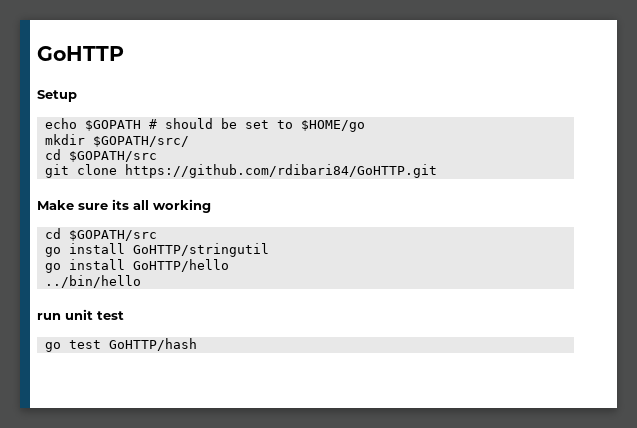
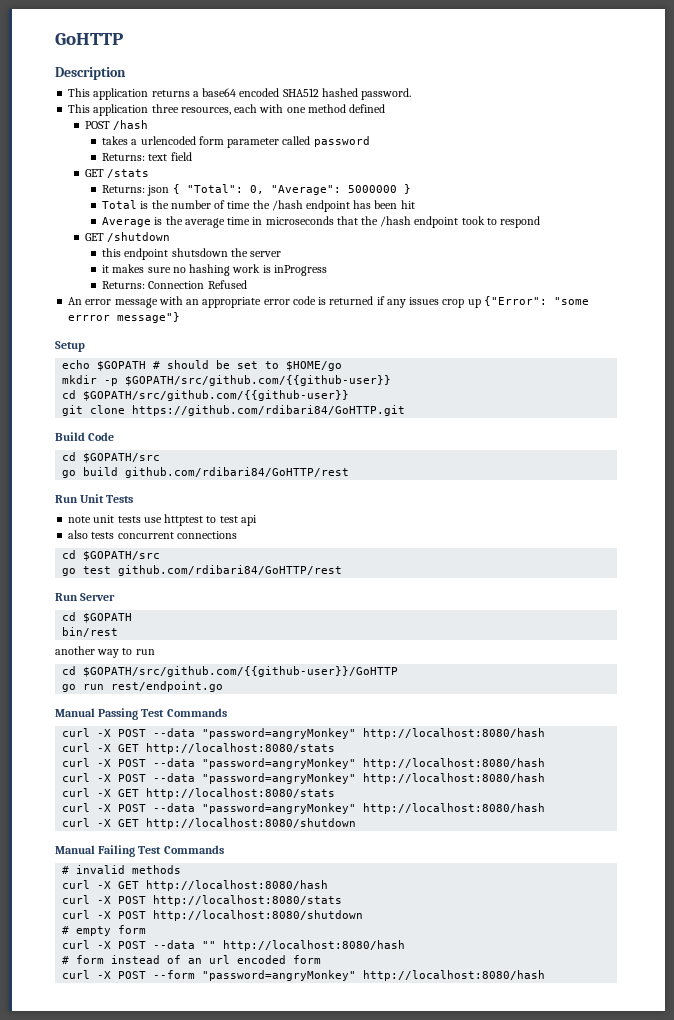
+ Description
+ This application returns a base64 encoded SHA512 hashed password.
+ This application three resources, each with one method defined
+ POST /hash
+ takes a urlencoded form parameter called password
+ Returns: text field
+ GET /stats
+ Returns: json { "Total": 0, "Average": 5000000 }
+ Total is the number of time the /hash endpoint has been hit
+ Average is the average time in microseconds that the /hash endpoint took to respond
+ GET /shutdown
+ this endpoint shutsdown the server
+ it makes sure no hashing work is inProgress
+ Returns: Connection Refused
+ An error message with an appropriate error code is returned if any issues crop up {"Error": "some errror message"}
- mkdir $GOPATH/src/
- cd $GOPATH/src
+ mkdir -p $GOPATH/src/github.com/{{github-user}}
+ cd $GOPATH/src/github.com/{{github-user}}
- Make sure its all working
+ Build Code
  cd $GOPATH/src
- go install GoHTTP/stringutil
- go install GoHTTP/hello
- ../bin/hello
- run unit test
- go test GoHTTP/hash
+ go build github.com/rdibari84/GoHTTP/rest
+ Run Unit Tests
+ note unit tests use httptest to test api
+ also tests concurrent connections
+ cd $GOPATH/src
+ go test github.com/rdibari84/GoHTTP/rest
+ Run Server
+ cd $GOPATH
+ bin/rest
+ another way to run
+ cd $GOPATH/src/github.com/{{github-user}}/GoHTTP
+ go run rest/endpoint.go
+ Manual Passing Test Commands
+ curl -X POST --data "password=angryMonkey" http://localhost:8080/hash
+ curl -X GET http://localhost:8080/stats
+ curl -X POST --data "password=angryMonkey" http://localhost:8080/hash
+ curl -X POST --data "password=angryMonkey" http://localhost:8080/hash
+ curl -X GET http://localhost:8080/stats
+ curl -X POST --data "password=angryMonkey" http://localhost:8080/hash
+ curl -X GET http://localhost:8080/shutdown
+ Manual Failing Test Commands
+ # invalid methods
+ curl -X GET http://localhost:8080/hash
+ curl -X POST http://localhost:8080/stats
+ curl -X POST http://localhost:8080/shutdown
+ # empty form
+ curl -X POST --data "" http://localhost:8080/hash
+ # form instead of an url encoded form
+ curl -X POST --form "password=angryMonkey" http://localhost:8080/hash

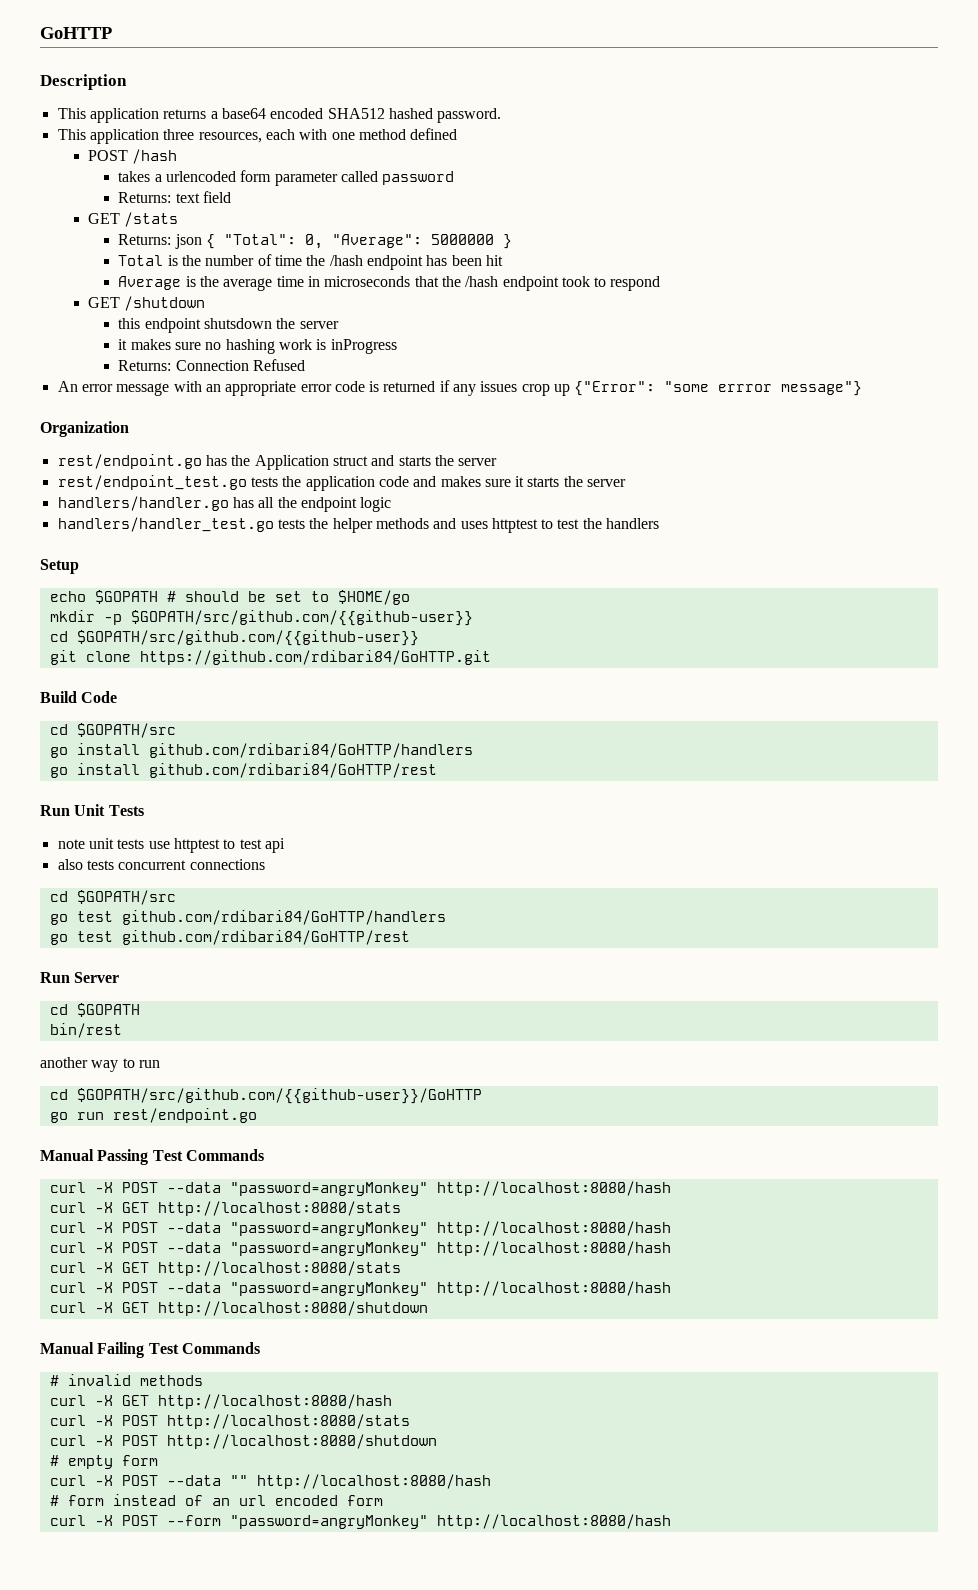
+ Organization
+ rest/endpoint.go has the Application struct and starts the server
+ rest/endpoint_test.go tests the application code and makes sure it starts the server
+ handlers/handler.go has all the endpoint logic
+ handlers/handler_test.go tests the helper methods and uses httptest to test the handlers
- go build github.com/rdibari84/GoHTTP/rest
+ go install github.com/rdibari84/GoHTTP/handlers
+ go install github.com/rdibari84/GoHTTP/rest
+ go test github.com/rdibari84/GoHTTP/handlers

